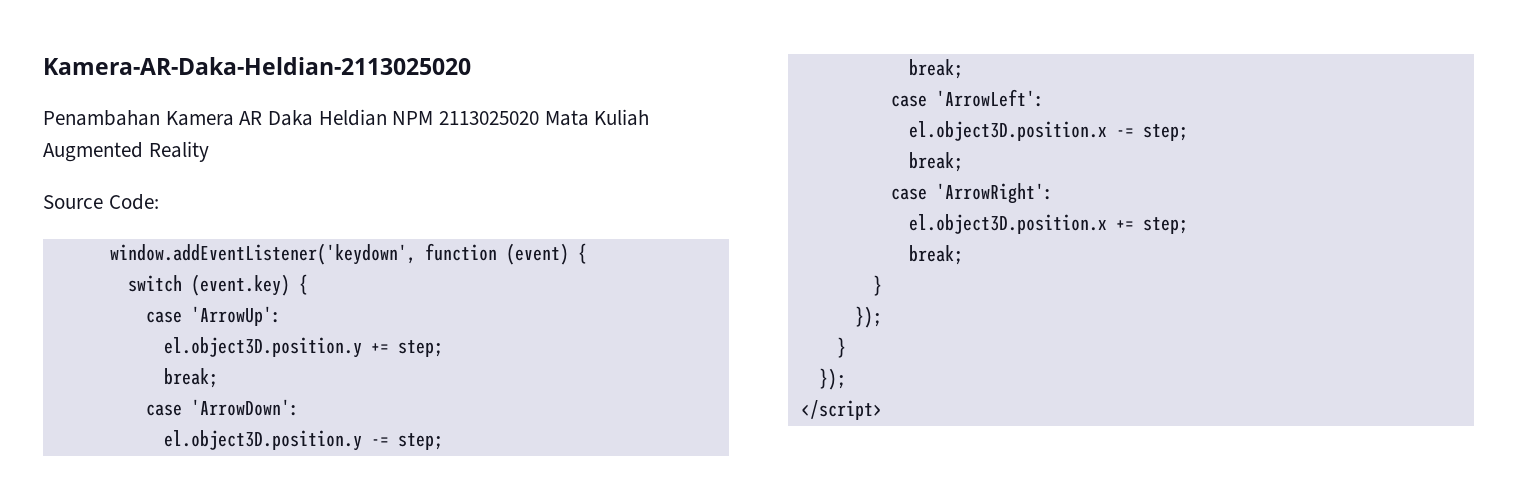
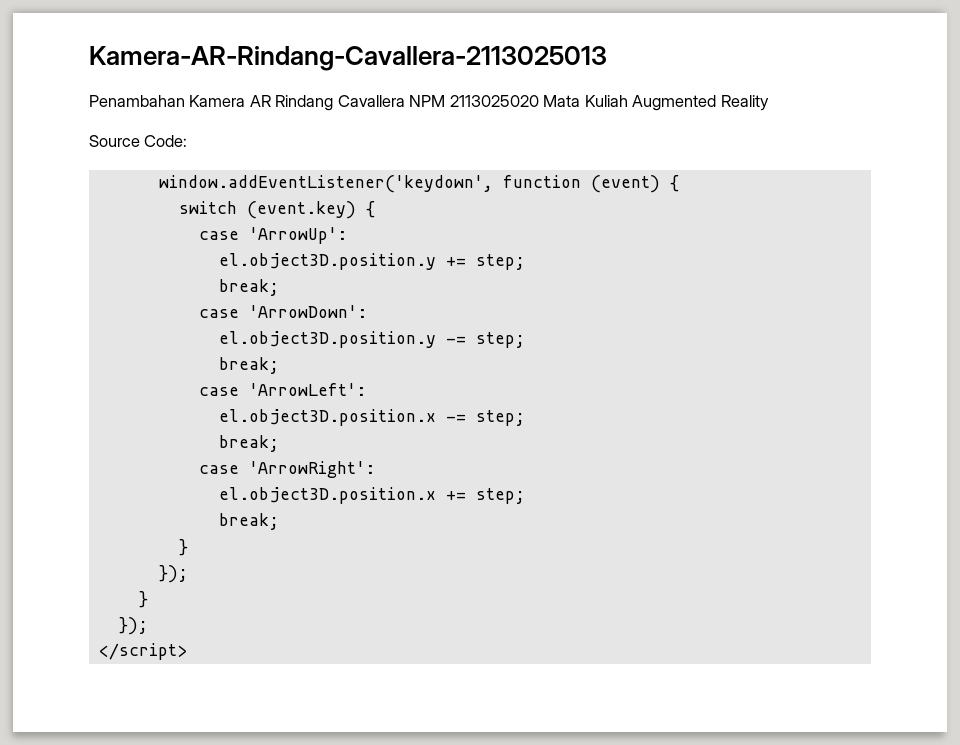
- Kamera-AR-Daka-Heldian-2113025020
+ Kamera-AR-Rindang-Cavallera-2113025013
- Penambahan Kamera AR Daka Heldian NPM 2113025020 Mata Kuliah Augmented Reality
+ Penambahan Kamera AR Rindang Cavallera NPM 2113025020 Mata Kuliah Augmented Reality

